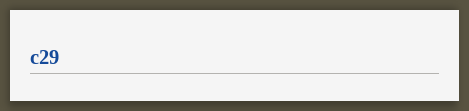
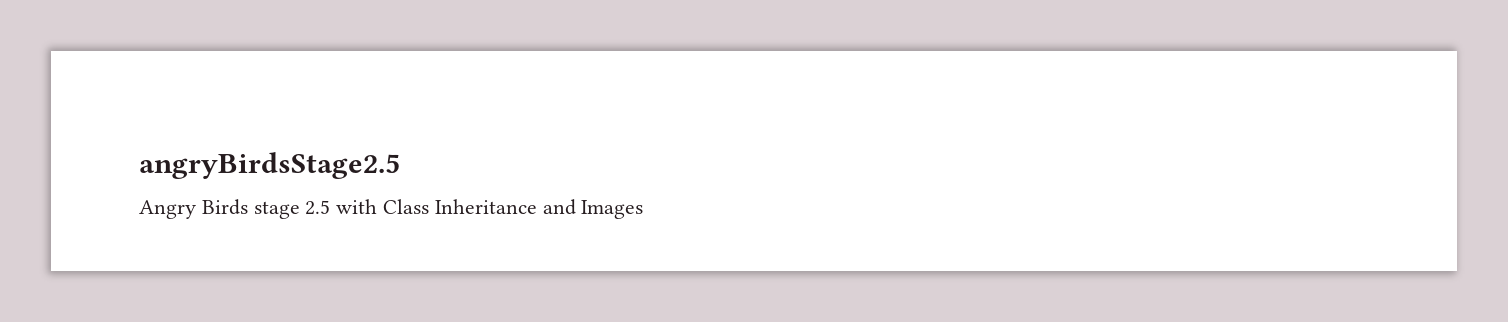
- c29
+ angryBirdsStage2.5
+ Angry Birds stage 2.5 with Class Inheritance and Images

